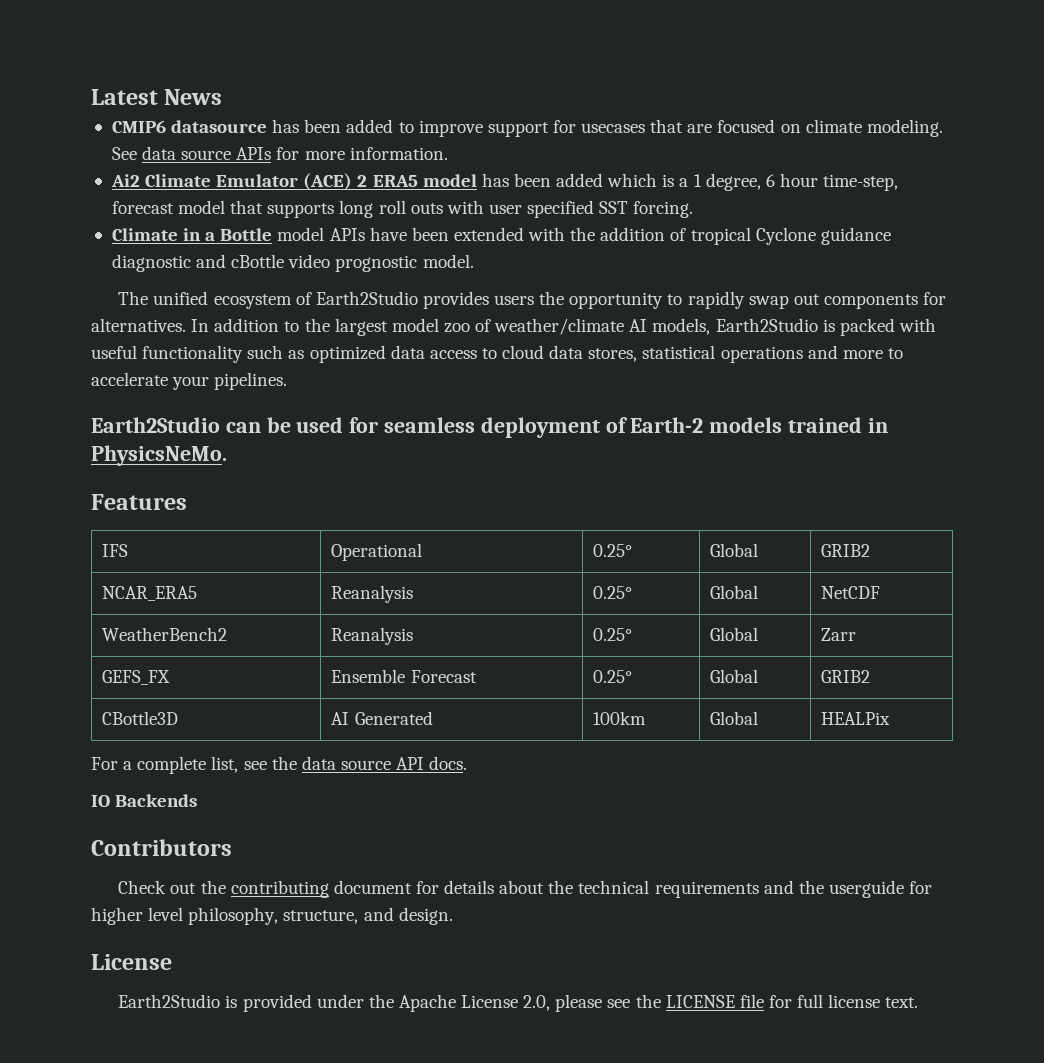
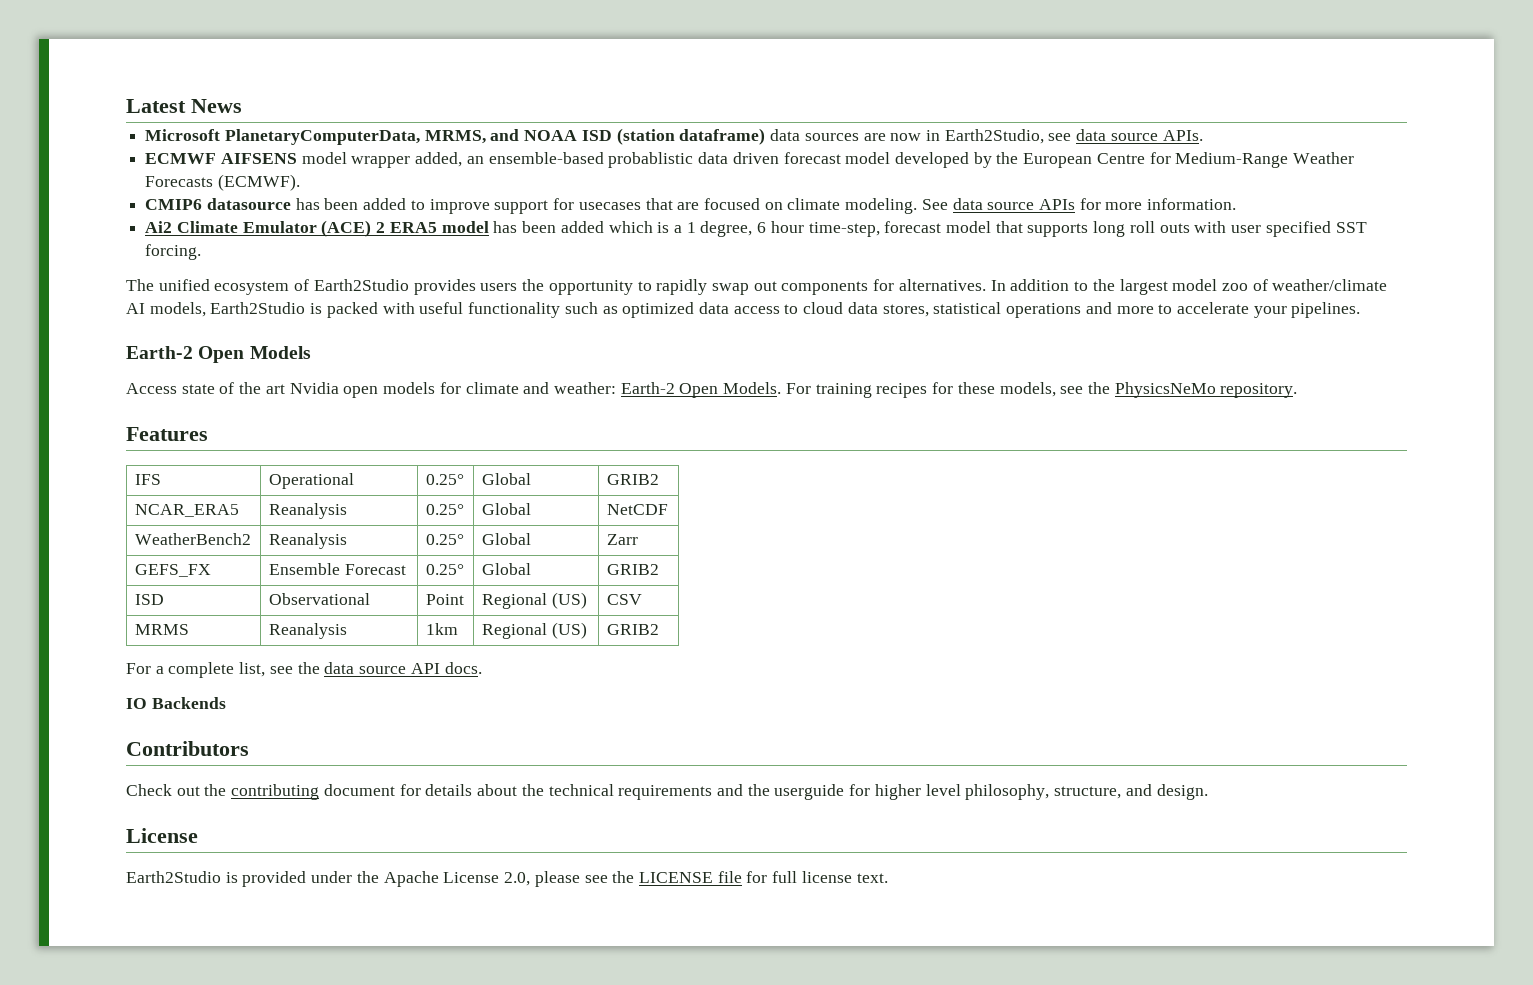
+ Microsoft PlanetaryComputerData, MRMS, and NOAA ISD (station dataframe) data sources are now in Earth2Studio, see data source APIs.
+ ECMWF AIFSENS model wrapper added, an ensemble-based probablistic data driven forecast model developed by the European Centre for Medium-Range Weather Forecasts (ECMWF).
- Climate in a Bottle model APIs have been extended with the addition of tropical Cyclone guidance diagnostic and cBottle video prognostic model.
- Earth2Studio can be used for seamless deployment of Earth-2 models trained in PhysicsNeMo.
+ Earth-2 Open Models
+ Access state of the art Nvidia open models for climate and weather: Earth-2 Open Models. For training recipes for these models, see the PhysicsNeMo repository.
- CBottle3D | AI Generated | 100km | Global | HEALPix
+ ISD | Observational | Point | Regional (US) | CSV
+ MRMS | Reanalysis | 1km | Regional (US) | GRIB2

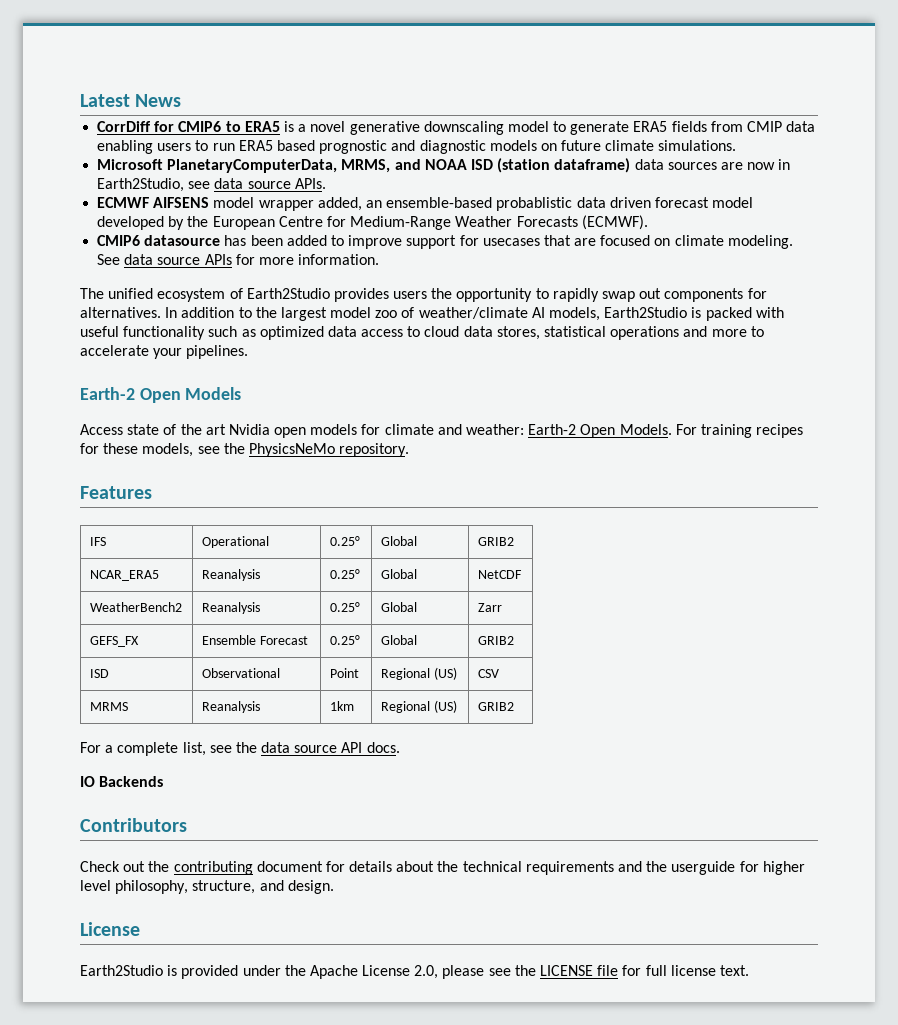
+ CorrDiff for CMIP6 to ERA5 is a novel generative downscaling model to generate ERA5 fields from CMIP data enabling users to run ERA5 based prognostic and diagnostic models on future climate simulations.
- Ai2 Climate Emulator (ACE) 2 ERA5 model has been added which is a 1 degree, 6 hour time-step, forecast model that supports long roll outs with user specified SST forcing.

